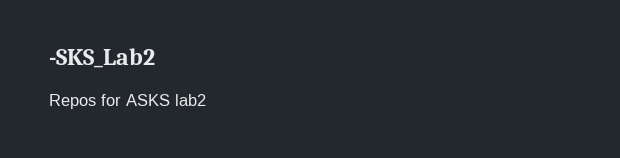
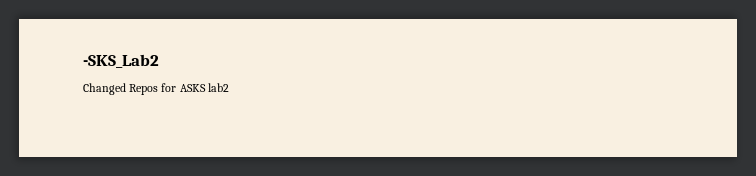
- Repos for ASKS lab2
+ Changed Repos for ASKS lab2

